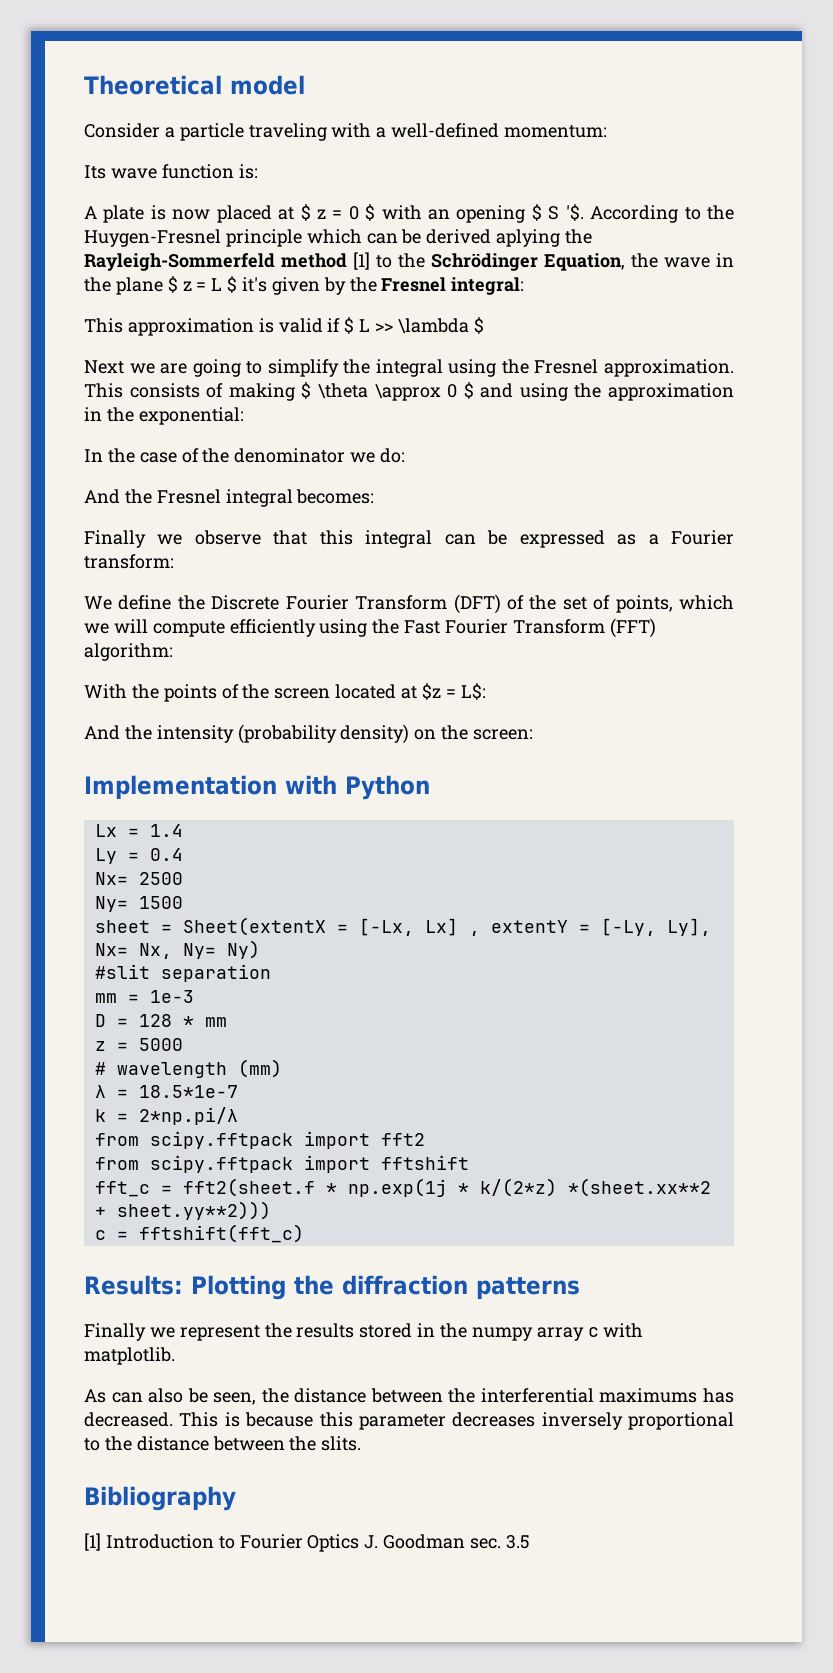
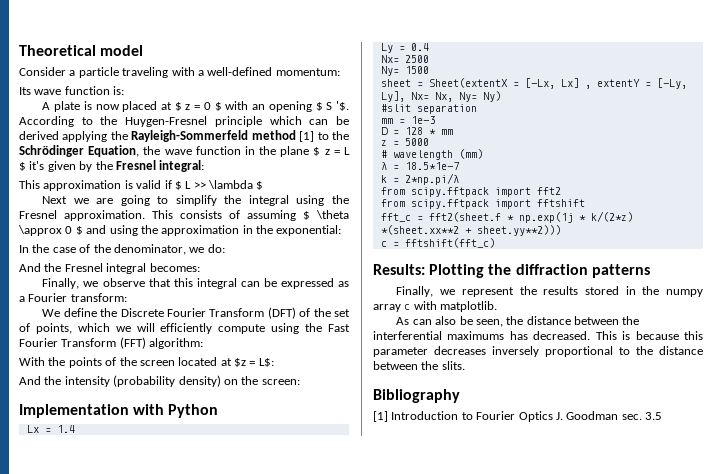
- According to the Huygen-Fresnel principle which can be derived aplying the Rayleigh-Sommerfeld method [1] to the Schrödinger Equation, the wave in the plane $ z = L $ it's given by the Fresnel integral:
+ According to the Huygen-Fresnel principle which can be derived applying the Rayleigh-Sommerfeld method [1] to the Schrödinger Equation, the wave function in the plane $ z = L $ it's given by the Fresnel integral:
- This consists of making $ \theta \approx 0 $ and using the approximation in the exponential:
+ This consists of assuming $ \theta \approx 0 $ and using the approximation in the exponential:
- In the case of the denominator we do:
+ In the case of the denominator, we do:
- Finally we observe that this integral can be expressed as a Fourier transform:
+ Finally, we observe that this integral can be expressed as a Fourier transform:
- We define the Discrete Fourier Transform (DFT) of the set of points, which we will compute efficiently using the Fast Fourier Transform (FFT) algorithm:
+ We define the Discrete Fourier Transform (DFT) of the set of points, which we will efficiently compute using the Fast Fourier Transform (FFT) algorithm:
- Finally we represent the results stored in the numpy array c with matplotlib.
+ Finally, we represent the results stored in the numpy array c with matplotlib.

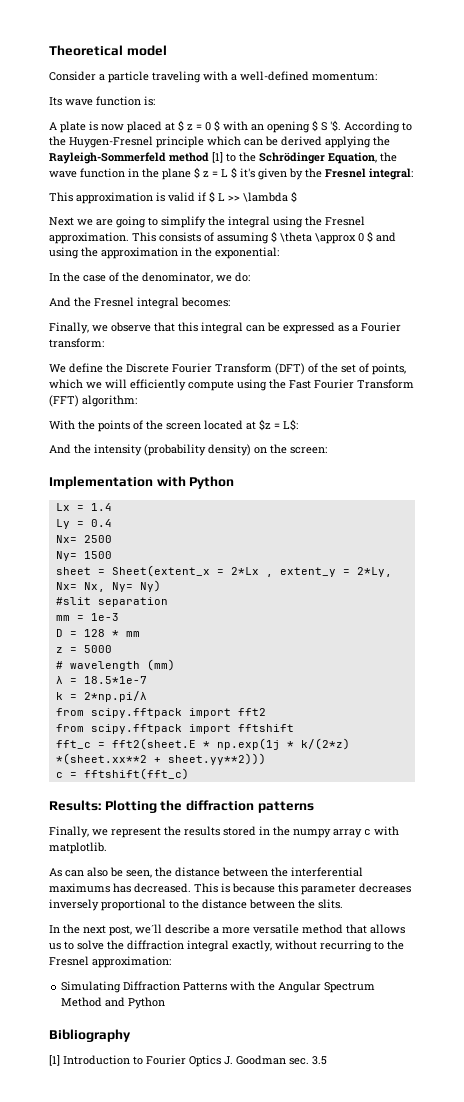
- sheet = Sheet(extentX = [-Lx, Lx] , extentY = [-Ly, Ly], Nx= Nx, Ny= Ny)
+ sheet = Sheet(extent_x = 2*Lx , extent_y = 2*Ly, Nx= Nx, Ny= Ny)
- fft_c = fft2(sheet.f * np.exp(1j * k/(2*z) *(sheet.xx**2 + sheet.yy**2)))
+ fft_c = fft2(sheet.E * np.exp(1j * k/(2*z) *(sheet.xx**2 + sheet.yy**2)))
+ In the next post, we´ll describe a more versatile method that allows us to solve the diffraction integral exactly, without recurring to the Fresnel approximation:
+ Simulating Diffraction Patterns with the Angular Spectrum Method and Python

